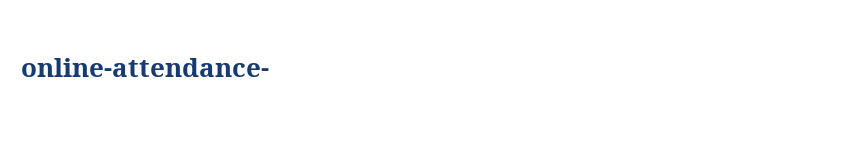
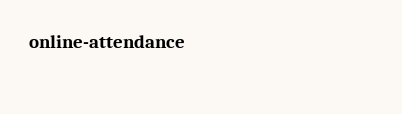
- online-attendance-
+ online-attendance

